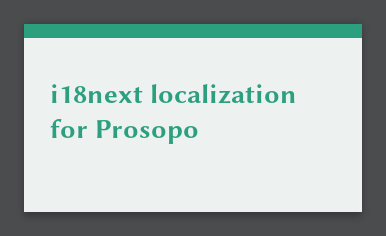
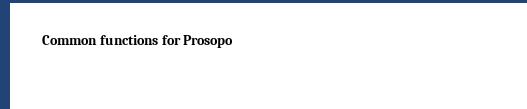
- i18next localization for Prosopo
+ Common functions for Prosopo

